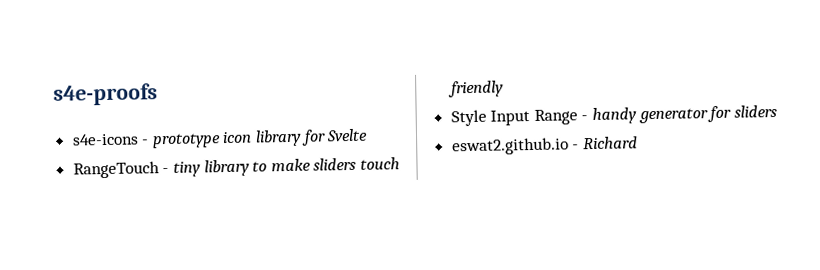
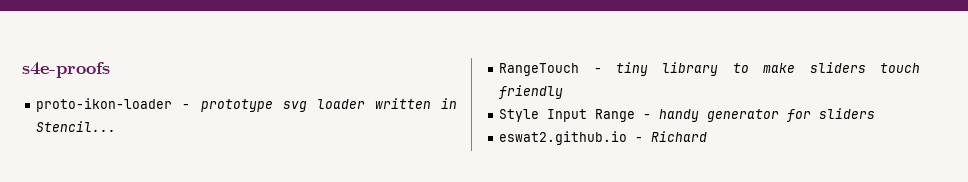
- s4e-icons - prototype icon library for Svelte
+ proto-ikon-loader - prototype svg loader written in Stencil...

